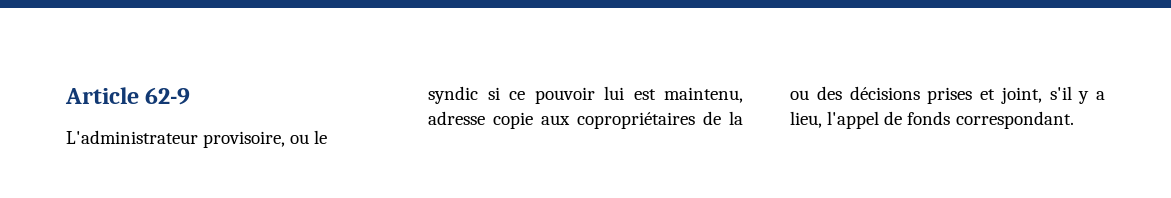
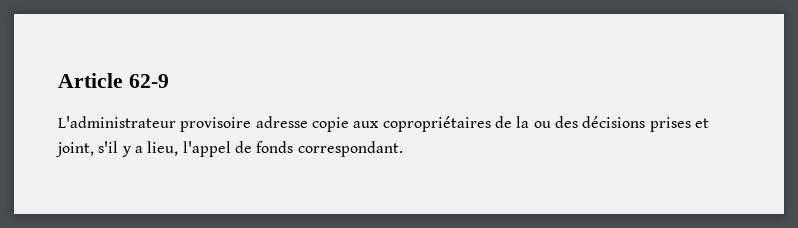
- L'administrateur provisoire, ou le syndic si ce pouvoir lui est maintenu, adresse copie aux copropriétaires de la ou des décisions prises et joint, s'il y a lieu, l'appel de fonds correspondant.
+ L'administrateur provisoire adresse copie aux copropriétaires de la ou des décisions prises et joint, s'il y a lieu, l'appel de fonds correspondant.

